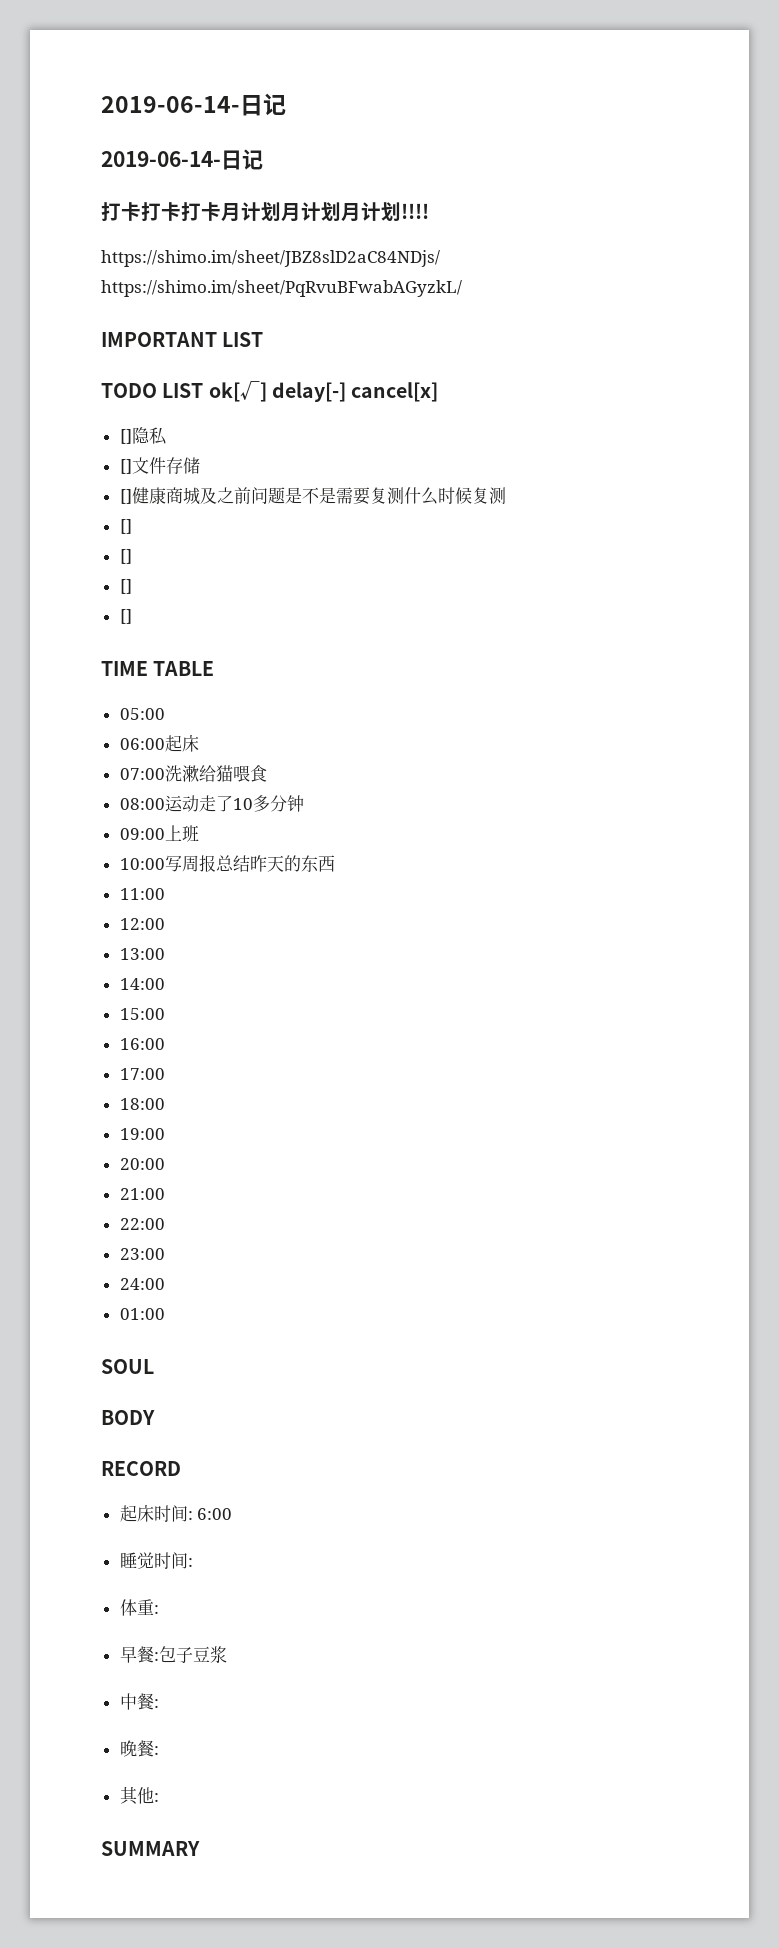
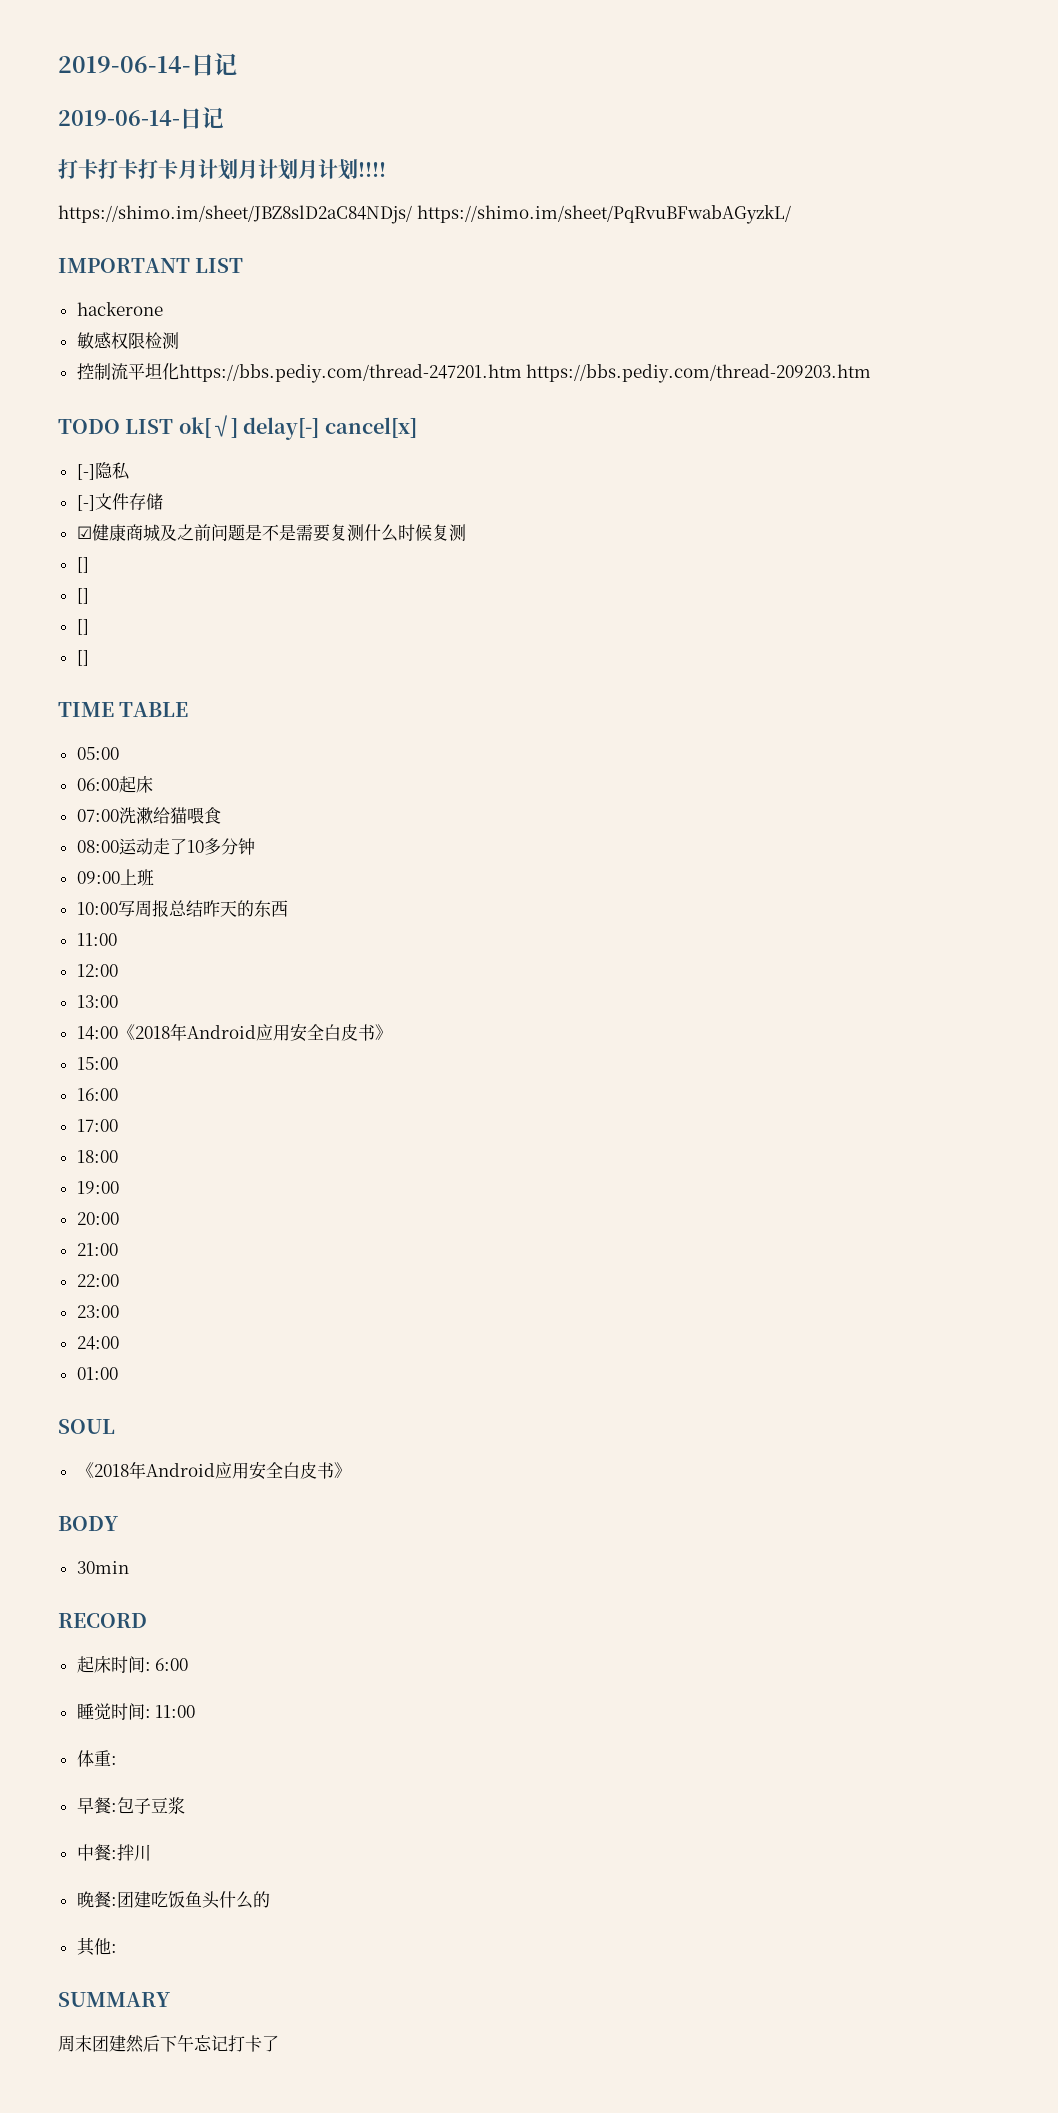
+ hackerone
+ 敏感权限检测
+ 控制流平坦化https://bbs.pediy.com/thread-247201.htm https://bbs.pediy.com/thread-209203.htm
- []隐私
+ [-]隐私
- []文件存储
+ [-]文件存储
- []健康商城及之前问题是不是需要复测什么时候复测
+ ☑健康商城及之前问题是不是需要复测什么时候复测
- 14:00
+ 14:00《2018年Android应用安全白皮书》
  SOUL
+ 《2018年Android应用安全白皮书》
+ 30min
- 睡觉时间:
+ 睡觉时间: 11:00
- 中餐:
+ 中餐:拌川
- 晚餐:
+ 晚餐:团建吃饭鱼头什么的
+ 周末团建然后下午忘记打卡了

